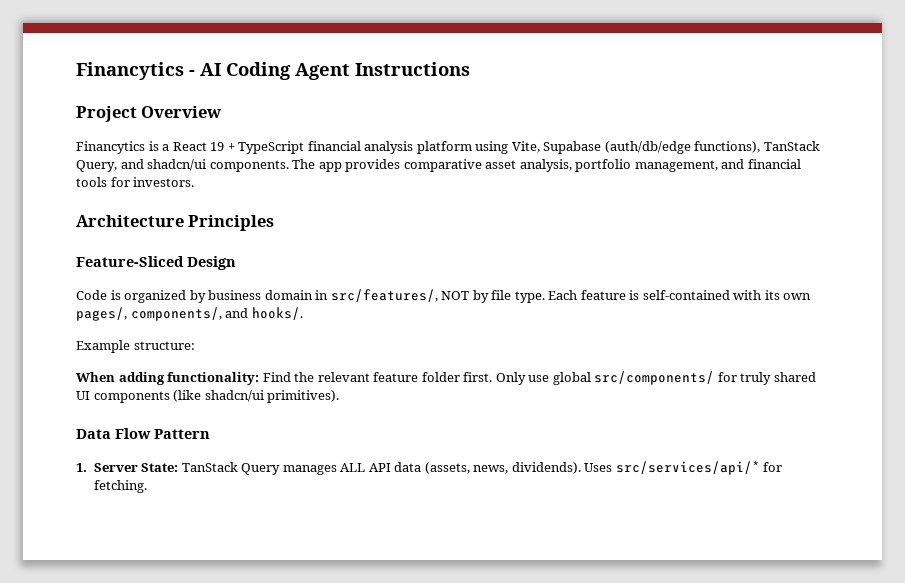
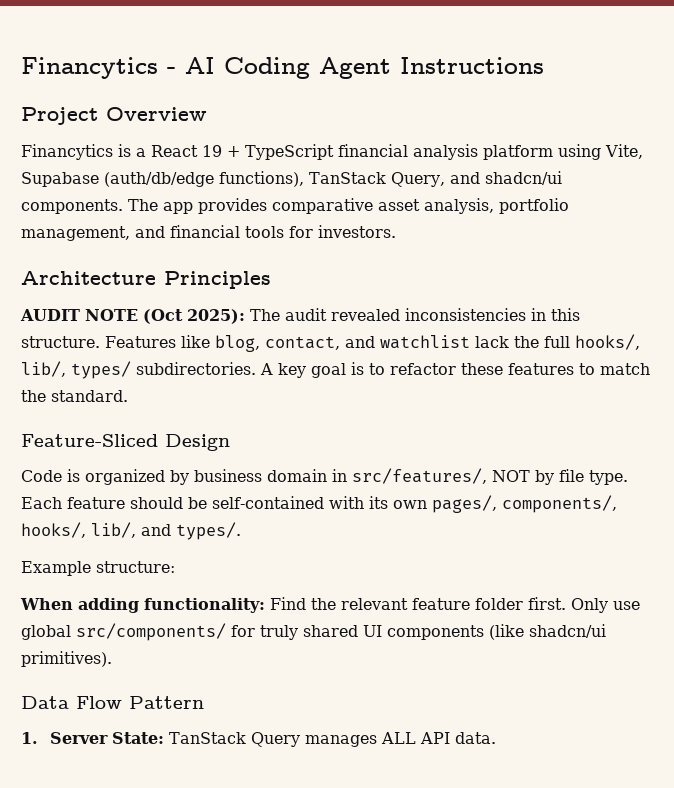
+ AUDIT NOTE (Oct 2025): The audit revealed inconsistencies in this structure. Features like blog, contact, and watchlist lack the full hooks/, lib/, types/ subdirectories. A key goal is to refactor these features to match the standard.
- Each feature is self-contained with its own pages/, components/, and hooks/.
+ Each feature should be self-contained with its own pages/, components/, hooks/, lib/, and types/.
- 1. Server State: TanStack Query manages ALL API data (assets, news, dividends). Uses src/services/api/* for fetching.
+ 1. Server State: TanStack Query manages ALL API data.

